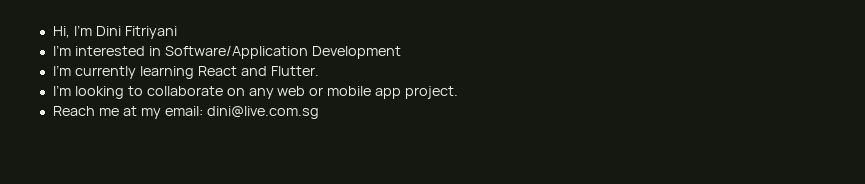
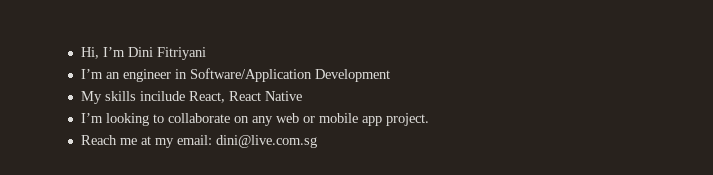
- I’m interested in Software/Application Development
+ I’m an engineer in Software/Application Development
- I’m currently learning React and Flutter.
+ My skills incilude React, React Native

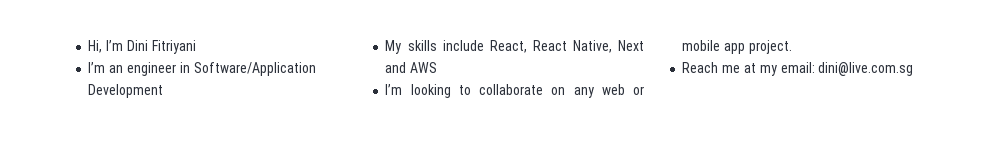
- My skills incilude React, React Native
+ My skills include React, React Native, Next and AWS

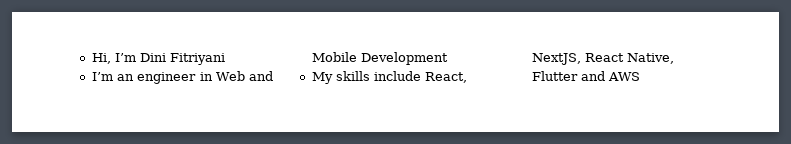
- I’m an engineer in Software/Application Development
+ I’m an engineer in Web and Mobile Development
- My skills include React, React Native, Next and AWS
+ My skills include React, NextJS, React Native, Flutter and AWS
- I’m looking to collaborate on any web or mobile app project.
- Reach me at my email: dini@live.com.sg

